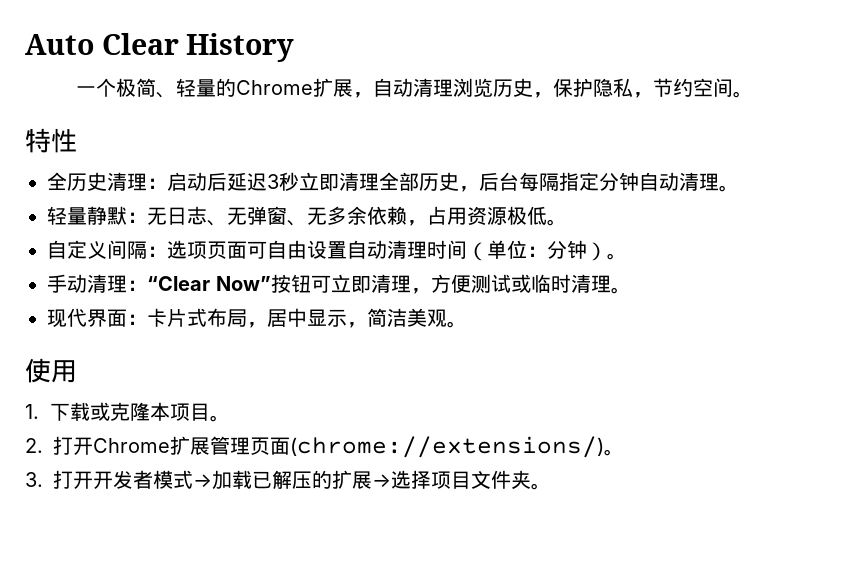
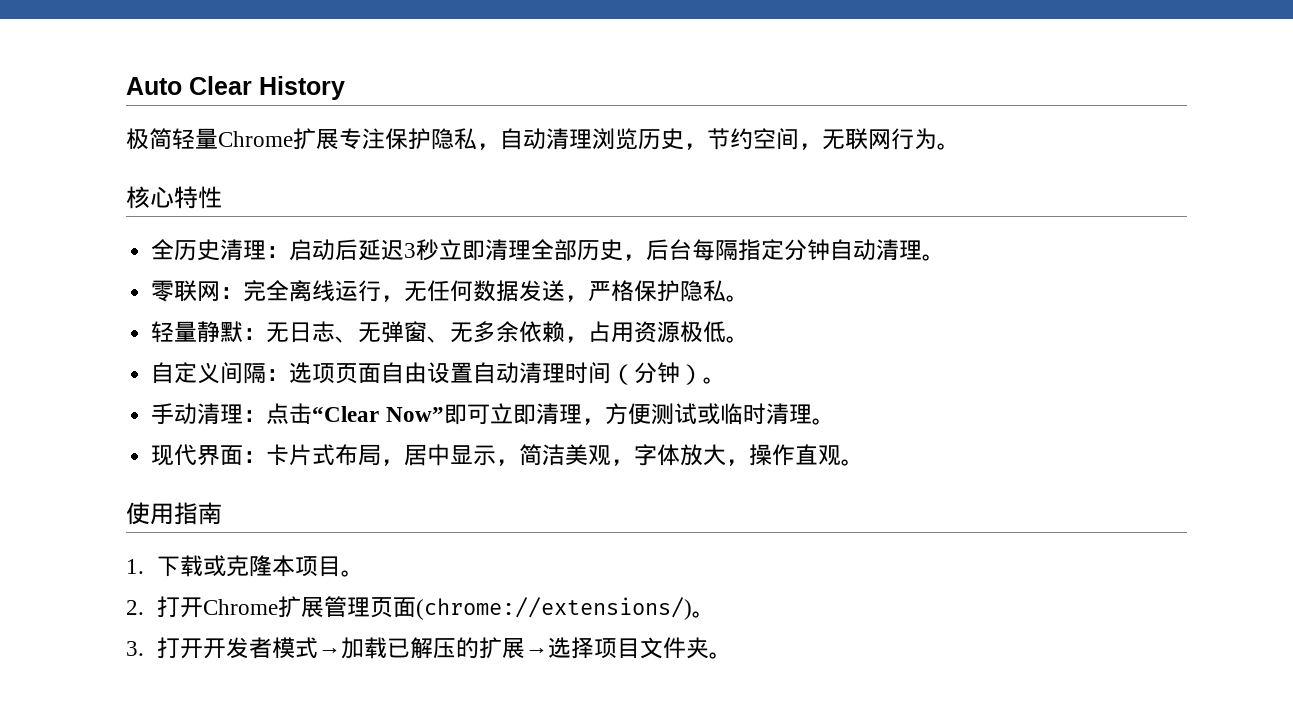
- 一个极简、轻量的Chrome扩展，自动清理浏览历史，保护隐私，节约空间。
- 特性
+ 极简轻量Chrome扩展专注保护隐私，自动清理浏览历史，节约空间，无联网行为。
+ 核心特性
+ 零联网：完全离线运行，无任何数据发送，严格保护隐私。
- 自定义间隔：选项页面可自由设置自动清理时间（单位：分钟）。
+ 自定义间隔：选项页面自由设置自动清理时间（分钟）。
- 手动清理：“Clear Now”按钮可立即清理，方便测试或临时清理。
+ 手动清理：点击“Clear Now”即可立即清理，方便测试或临时清理。
- 现代界面：卡片式布局，居中显示，简洁美观。
+ 现代界面：卡片式布局，居中显示，简洁美观，字体放大，操作直观。
- 使用
+ 使用指南

